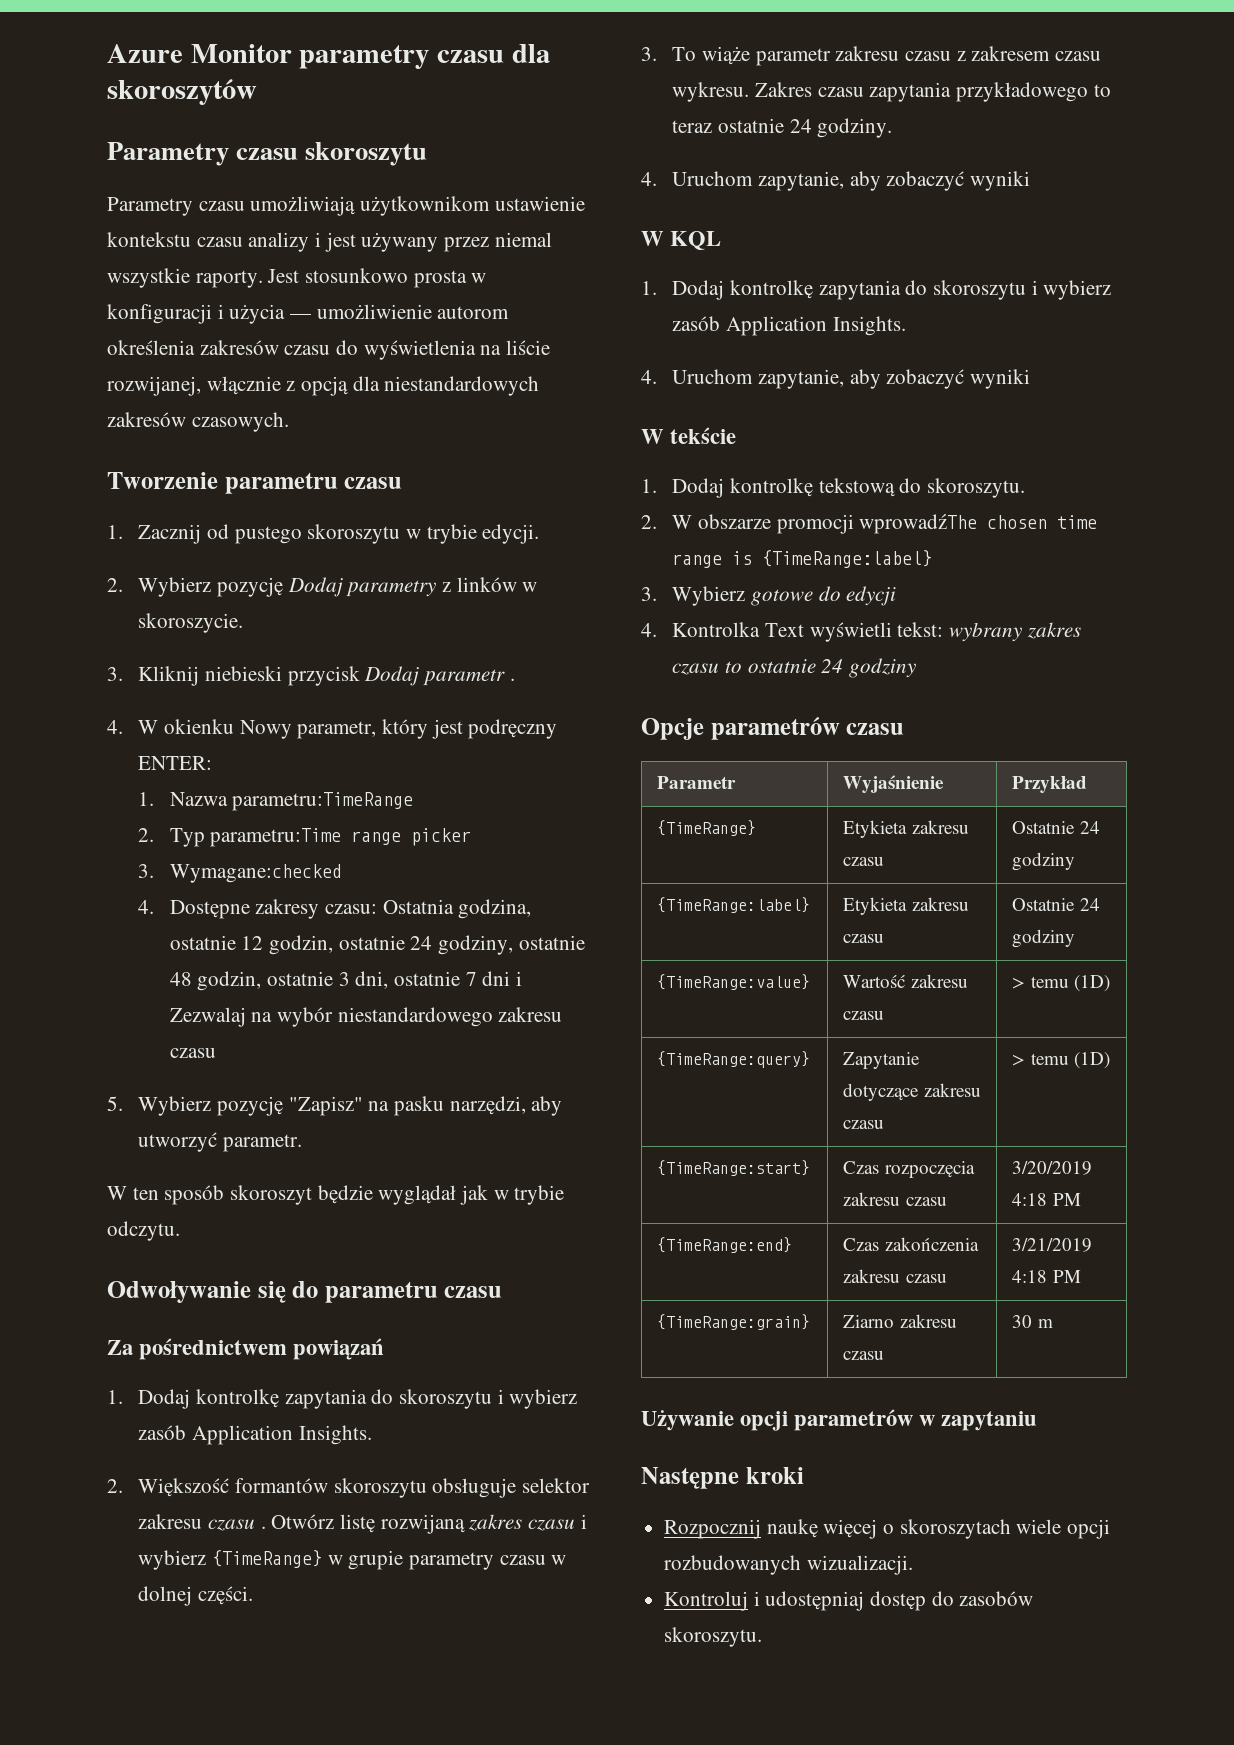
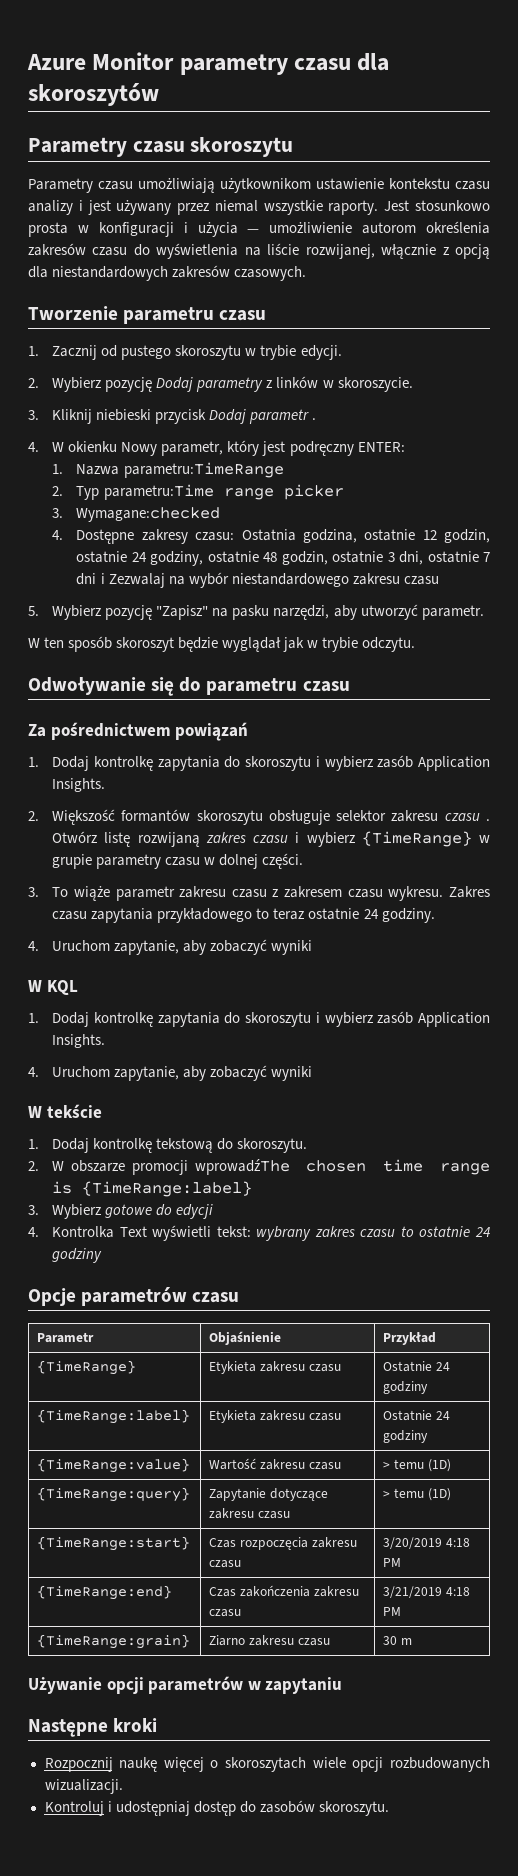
- Parametr | Wyjaśnienie | Przykład
+ Parametr | Objaśnienie | Przykład

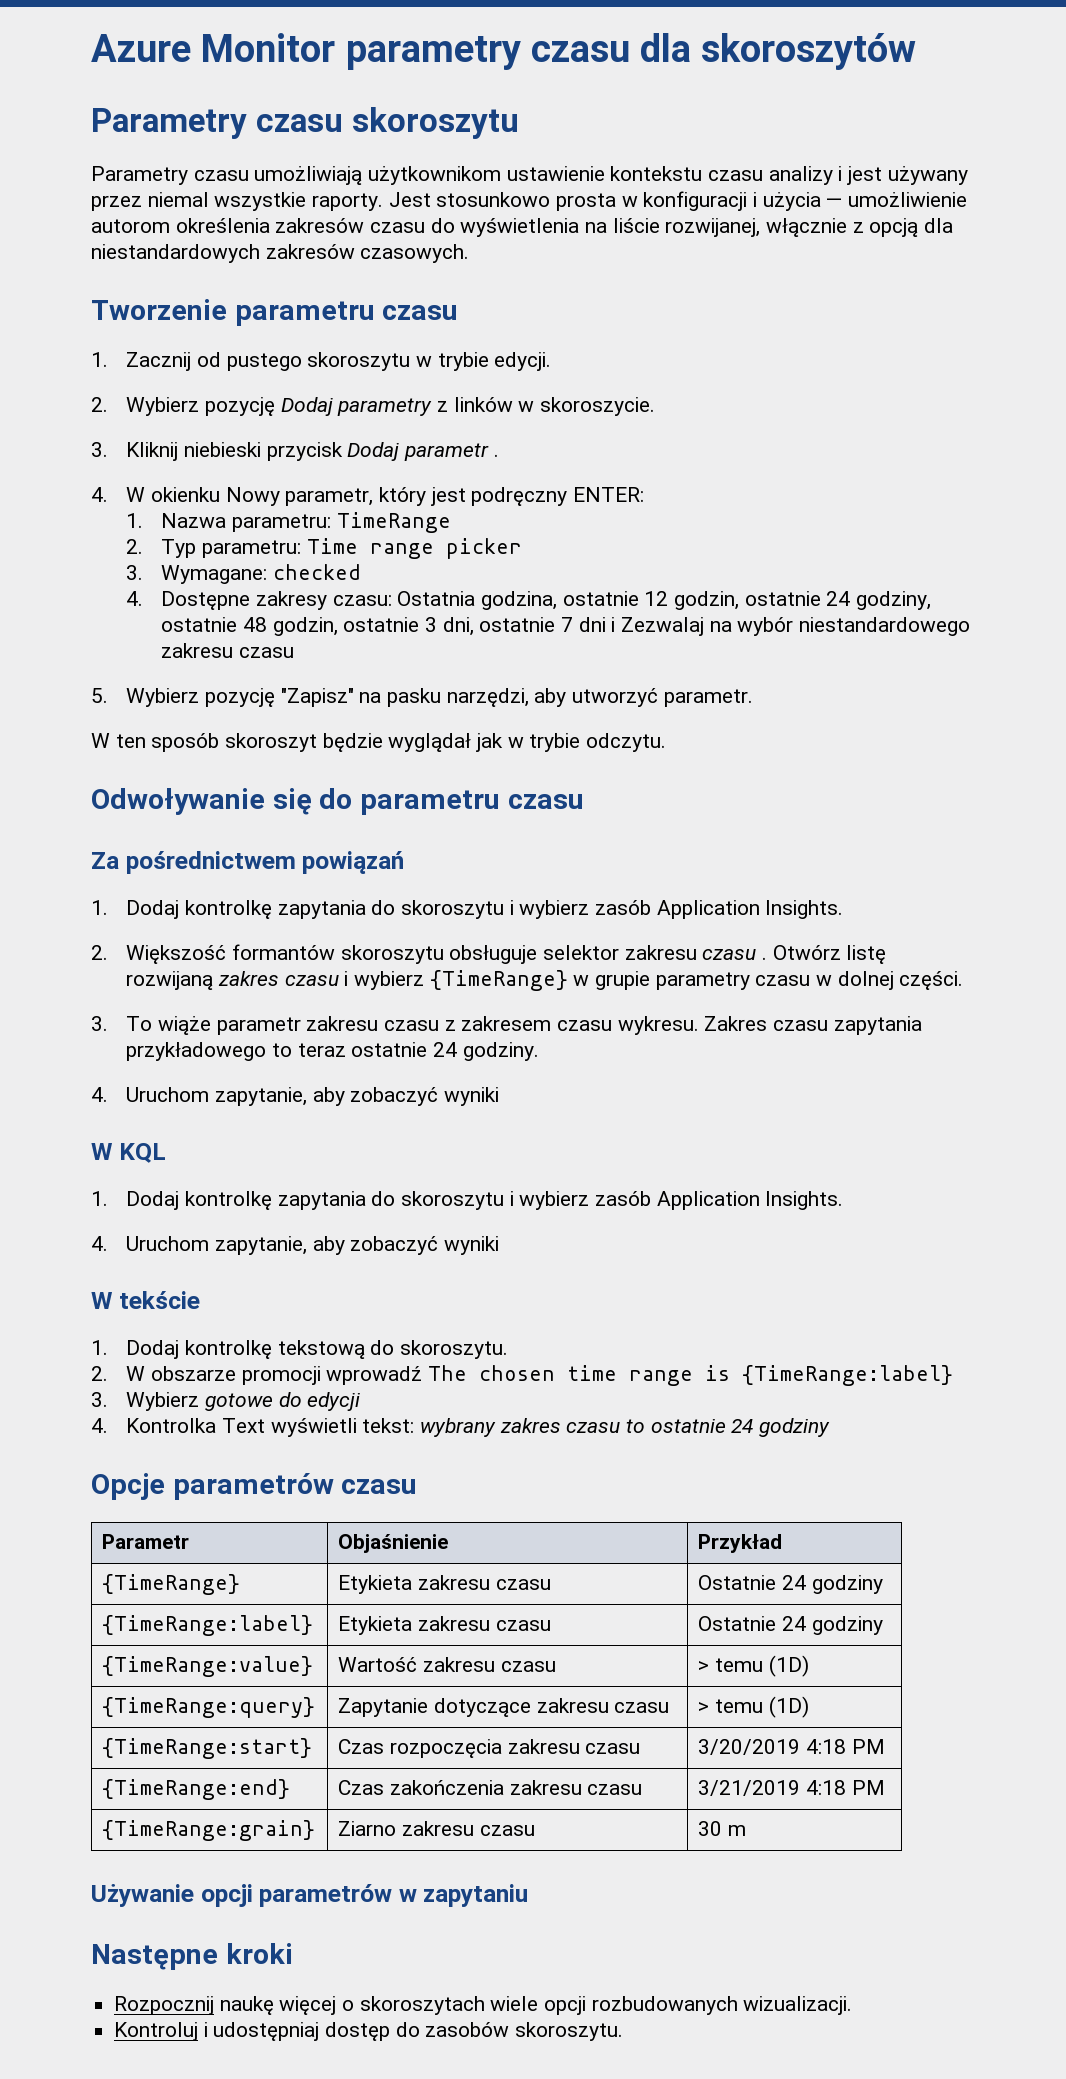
- 1. Nazwa parametru:TimeRange
+ 1. Nazwa parametru: TimeRange
- 2. Typ parametru:Time range picker
+ 2. Typ parametru: Time range picker
- 3. Wymagane:checked
+ 3. Wymagane: checked
- 2. W obszarze promocji wprowadźThe chosen time range is {TimeRange:label}
+ 2. W obszarze promocji wprowadź The chosen time range is {TimeRange:label}

